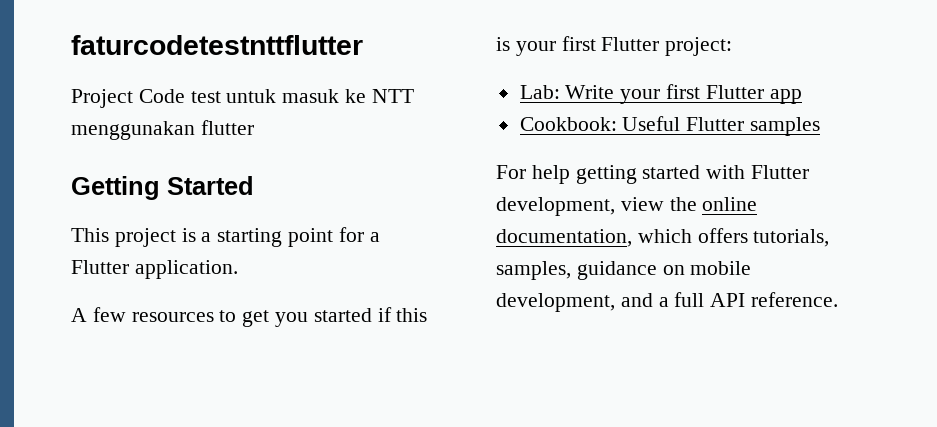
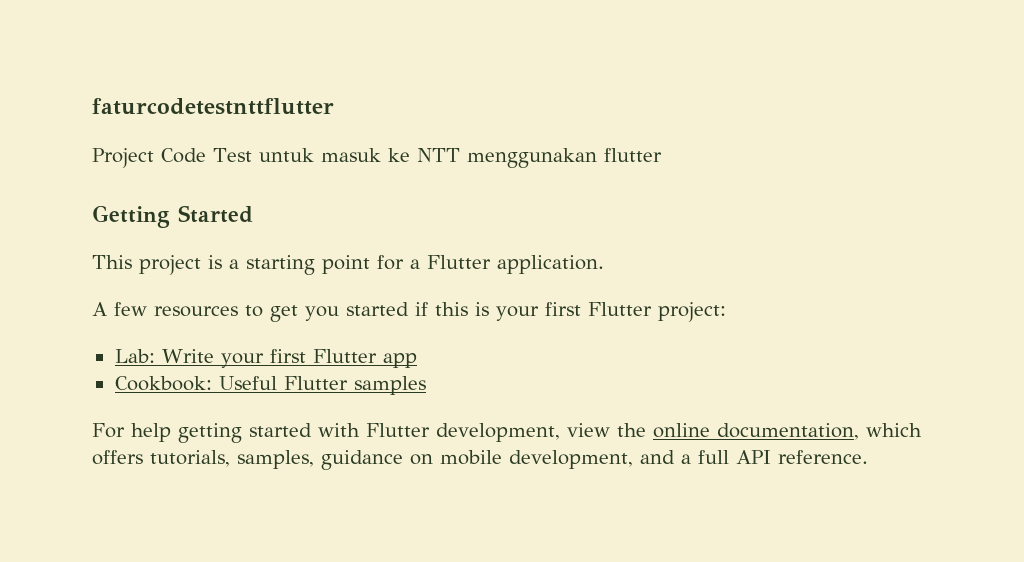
- Project Code test untuk masuk ke NTT menggunakan flutter
+ Project Code Test untuk masuk ke NTT menggunakan flutter

